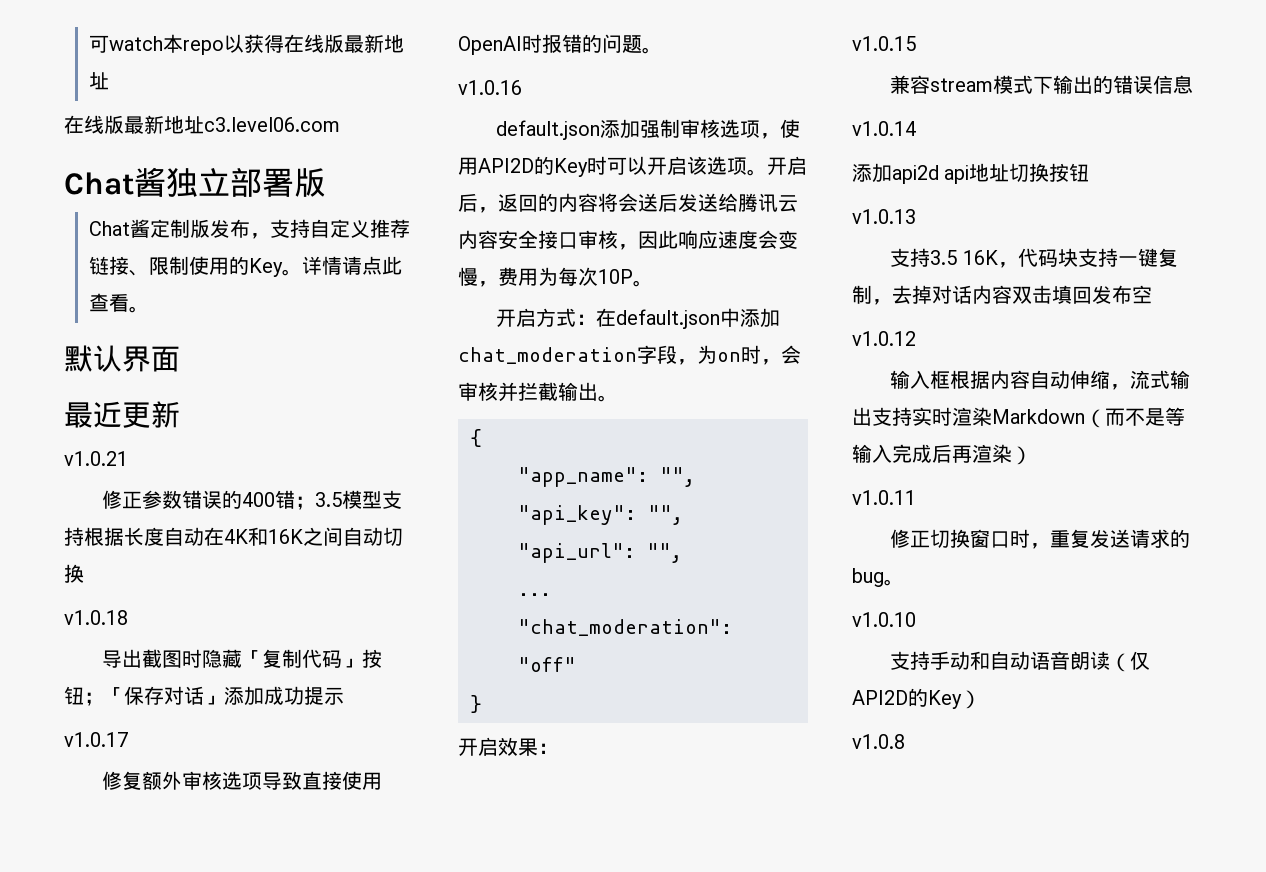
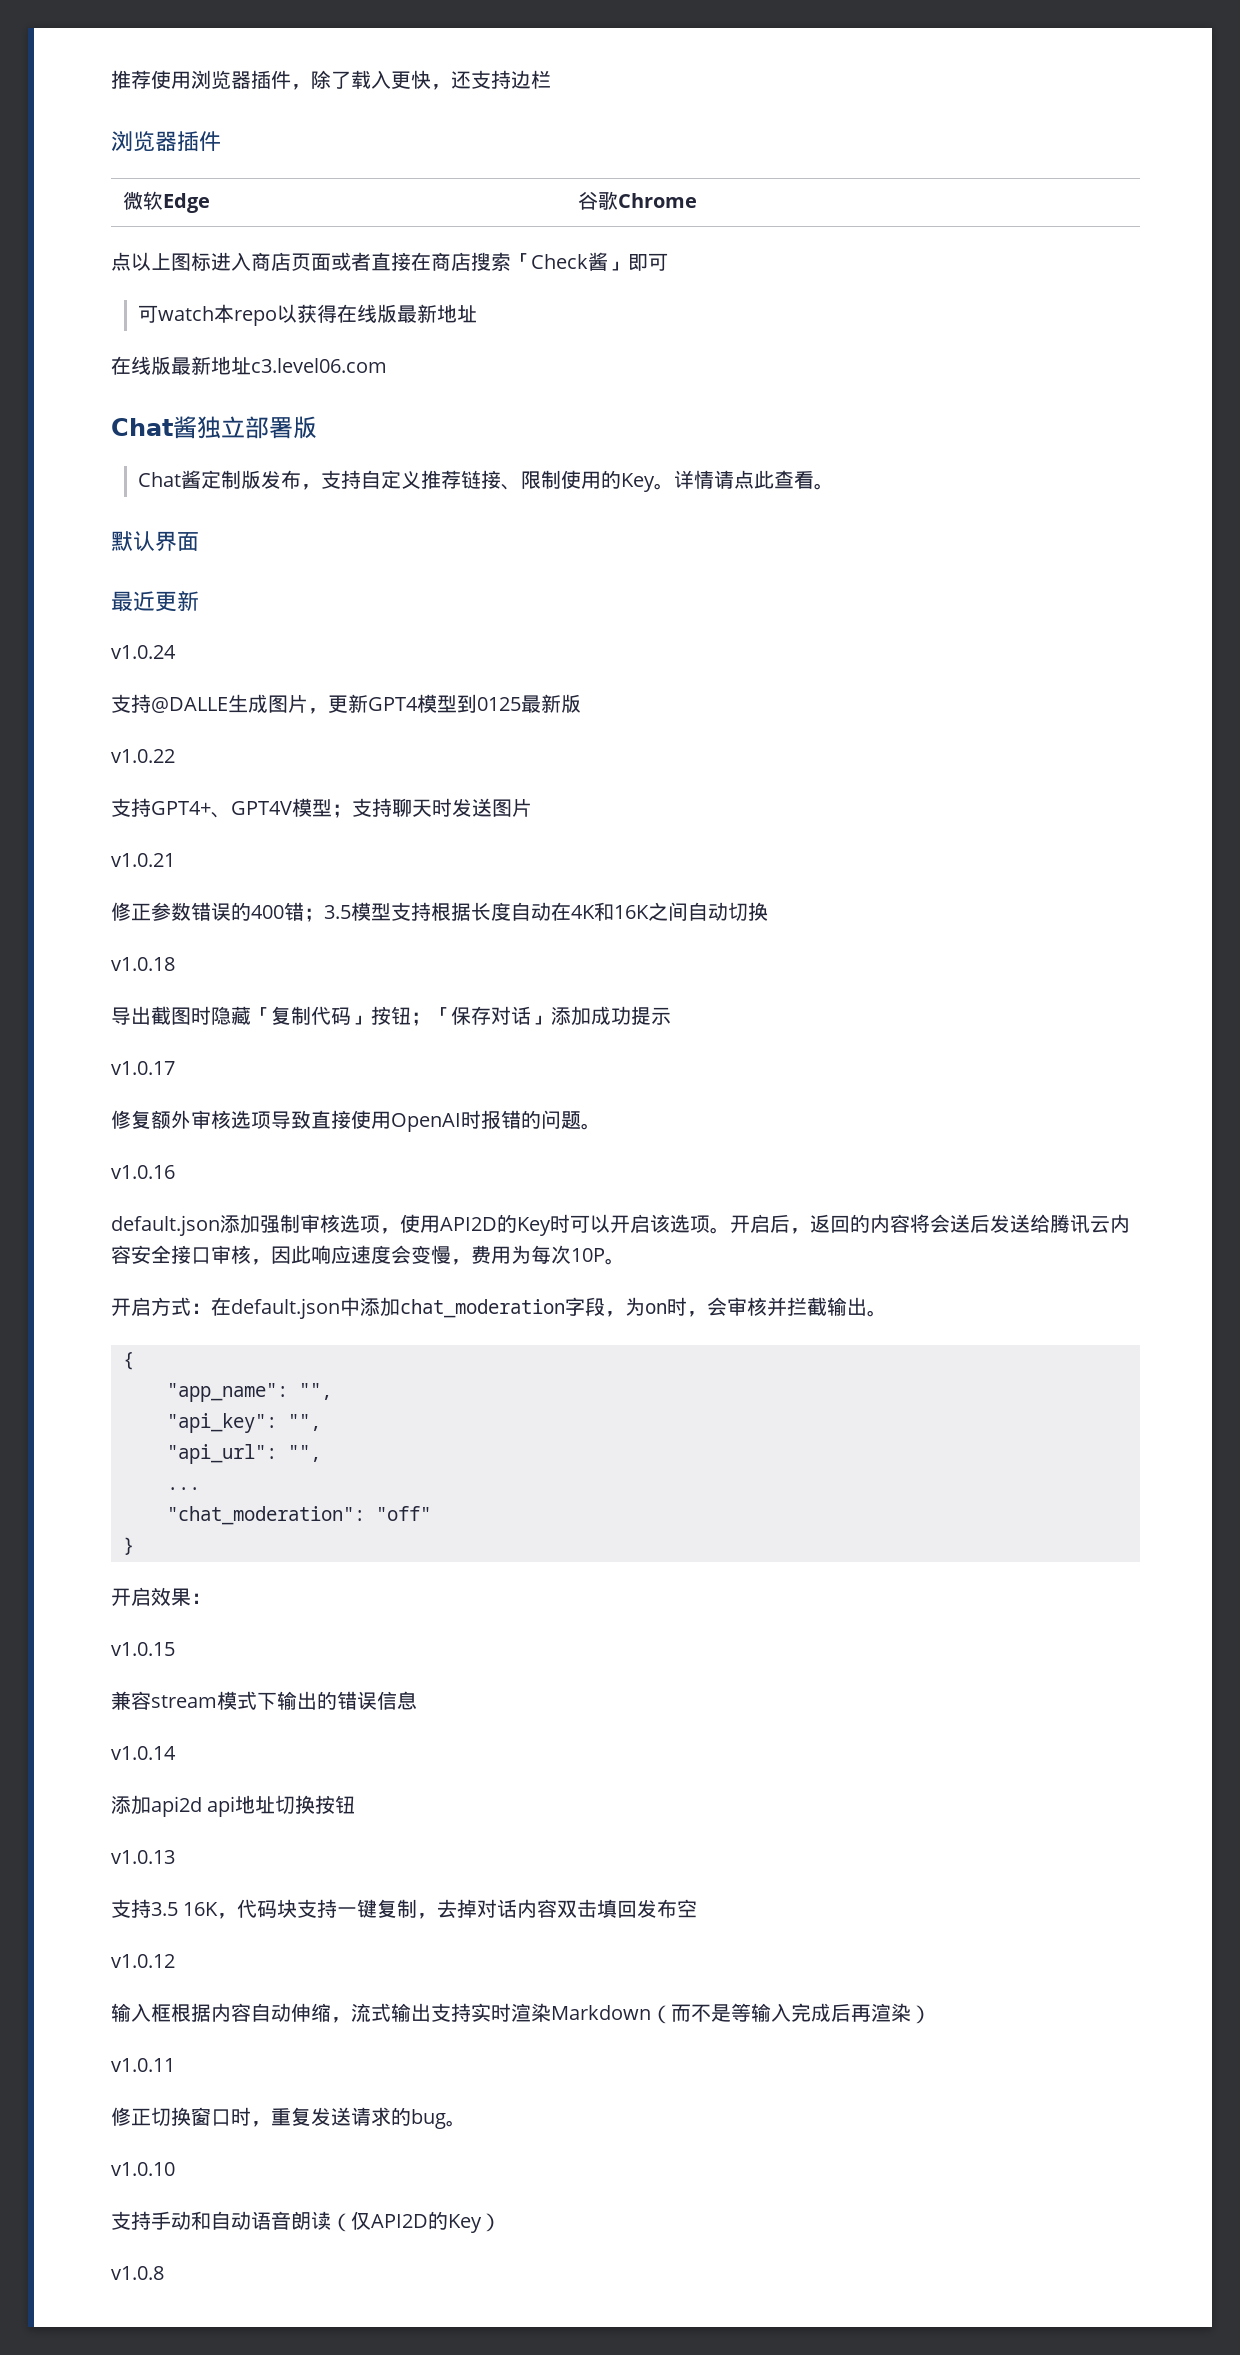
+ 推荐使用浏览器插件，除了载入更快，还支持边栏
+ 浏览器插件
+ 微软Edge | 谷歌Chrome
+ 点以上图标进入商店页面或者直接在商店搜索「Check酱」即可
+ v1.0.24
+ 支持@DALLE生成图片，更新GPT4模型到0125最新版
+ v1.0.22
+ 支持GPT4+、GPT4V模型；支持聊天时发送图片

